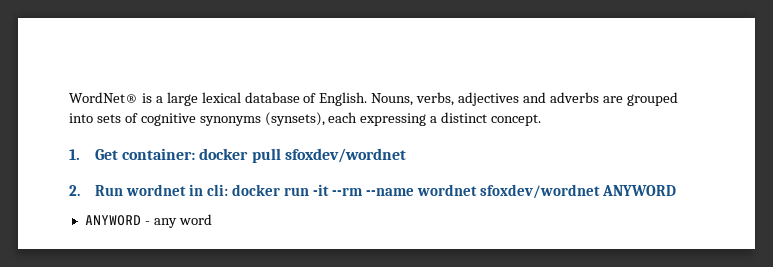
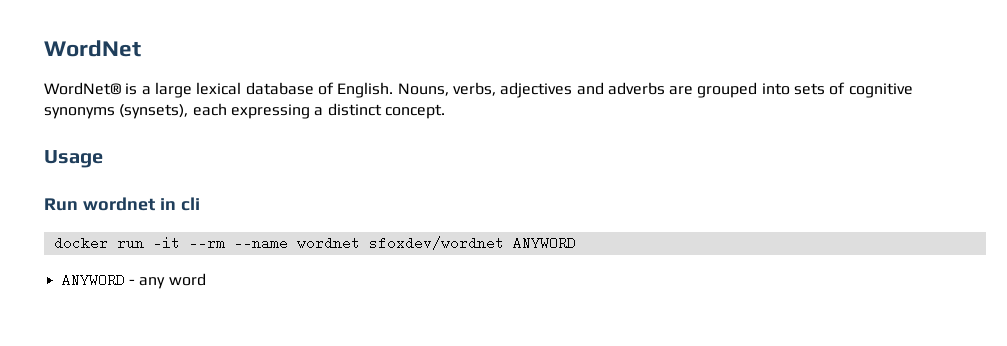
+ WordNet
- 1. Get container: docker pull sfoxdev/wordnet
- 2. Run wordnet in cli: docker run -it --rm --name wordnet sfoxdev/wordnet ANYWORD
+ Usage
+ Run wordnet in cli
+ docker run -it --rm --name wordnet sfoxdev/wordnet ANYWORD

